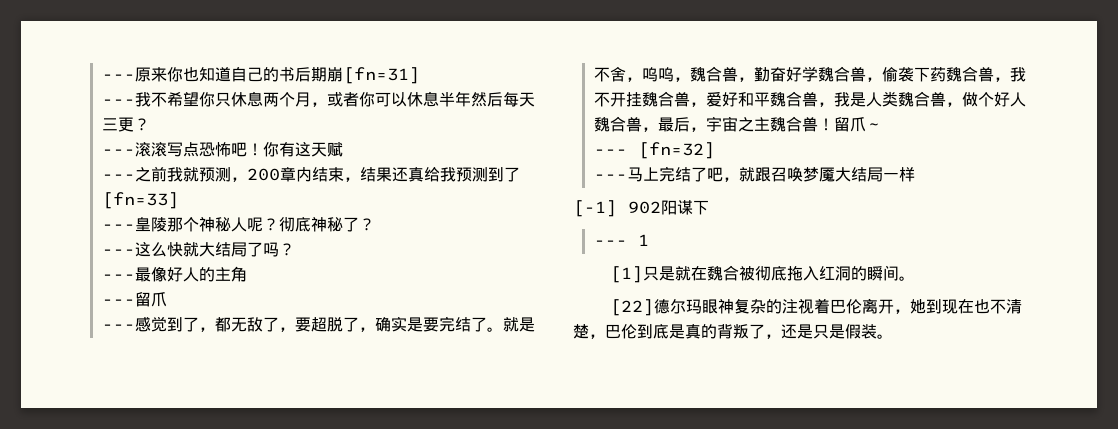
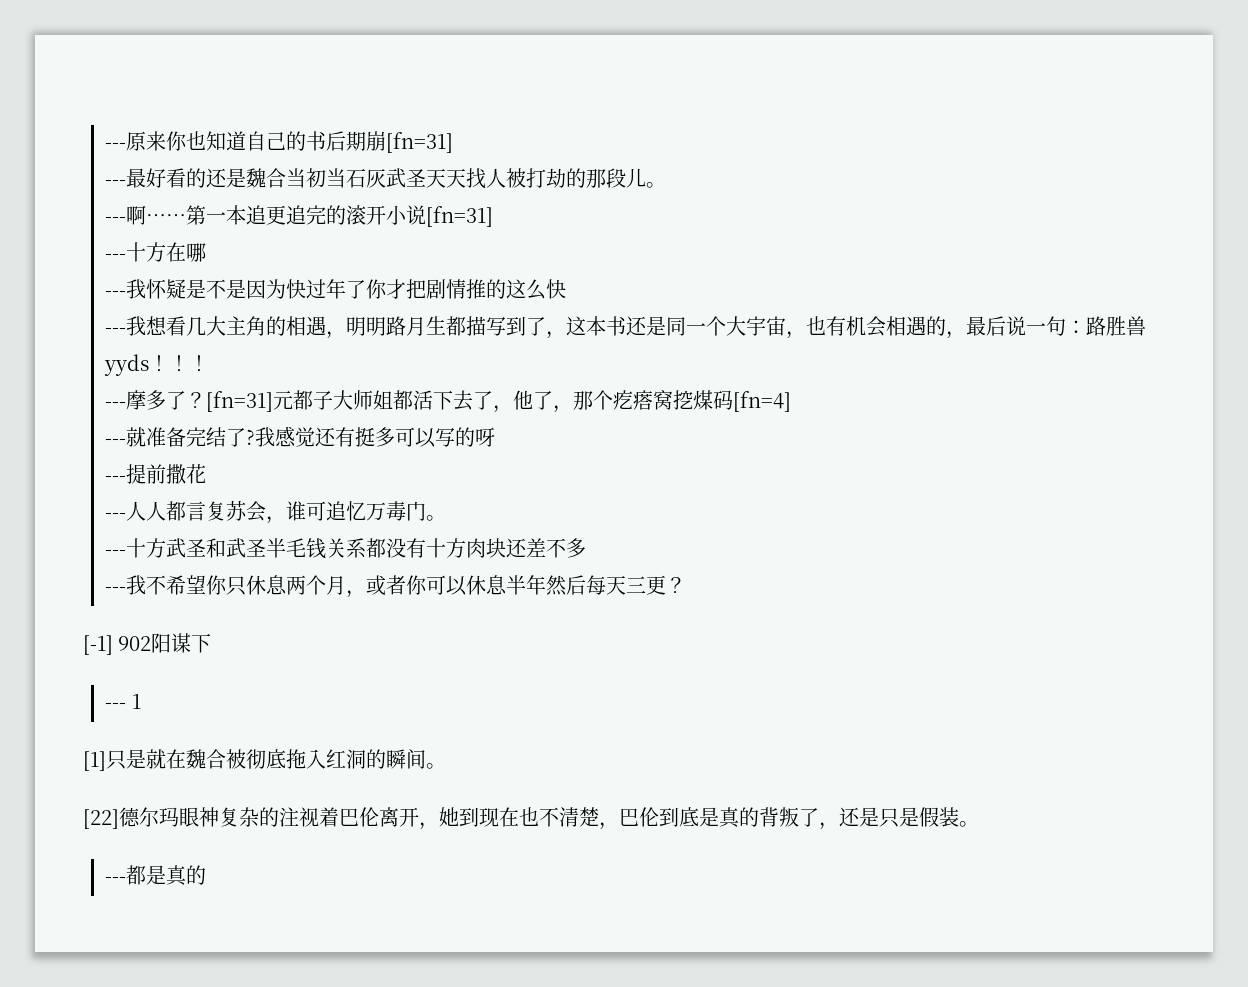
+ ---最好看的还是魏合当初当石灰武圣天天找人被打劫的那段儿。
+ ---啊……第一本追更追完的滚开小说[fn=31]
+ ---十方在哪
+ ---我怀疑是不是因为快过年了你才把剧情推的这么快
+ ---我想看几大主角的相遇，明明路月生都描写到了，这本书还是同一个大宇宙，也有机会相遇的，最后说一句：路胜兽yyds！！！
+ ---摩多了？[fn=31]元都子大师姐都活下去了，他了，那个疙瘩窝挖煤码[fn=4]
+ ---就准备完结了?我感觉还有挺多可以写的呀
+ ---提前撒花
+ ---人人都言复苏会，谁可追忆万毒门。
+ ---十方武圣和武圣半毛钱关系都没有十方肉块还差不多
- ---滚滚写点恐怖吧！你有这天赋
- ---之前我就预测，200章内结束，结果还真给我预测到了[fn=33]
- ---皇陵那个神秘人呢？彻底神秘了？
- ---这么快就大结局了吗？
- ---最像好人的主角
- ---留爪
- ---感觉到了，都无敌了，要超脱了，确实是要完结了。就是不舍，呜呜，魏合兽，勤奋好学魏合兽，偷袭下药魏合兽，我不开挂魏合兽，爱好和平魏合兽，我是人类魏合兽，做个好人魏合兽，最后，宇宙之主魏合兽！留爪～
- --- [fn=32]
- ---马上完结了吧，就跟召唤梦魇大结局一样
+ ---都是真的

